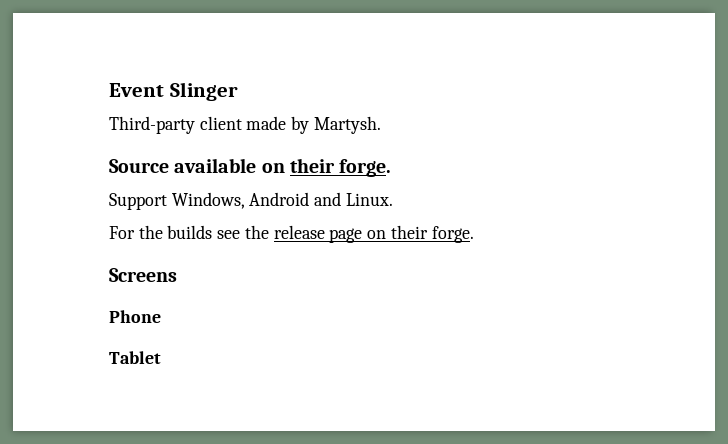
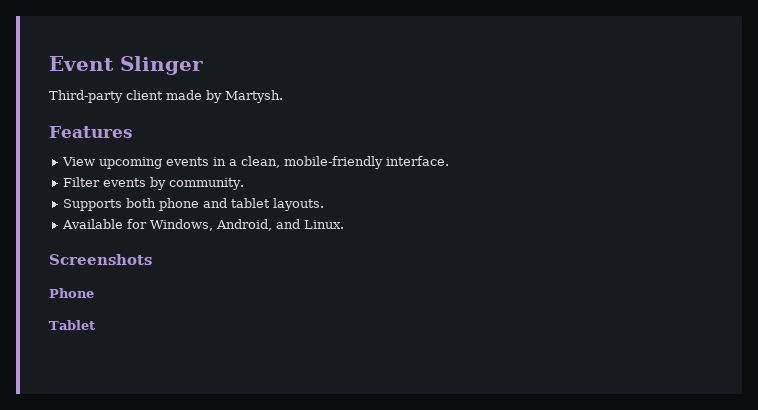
- Source available on their forge.
- Support Windows, Android and Linux.
- For the builds see the release page on their forge.
- Screens
+ Features
+ View upcoming events in a clean, mobile-friendly interface.
+ Filter events by community.
+ Supports both phone and tablet layouts.
+ Available for Windows, Android, and Linux.
+ Screenshots

